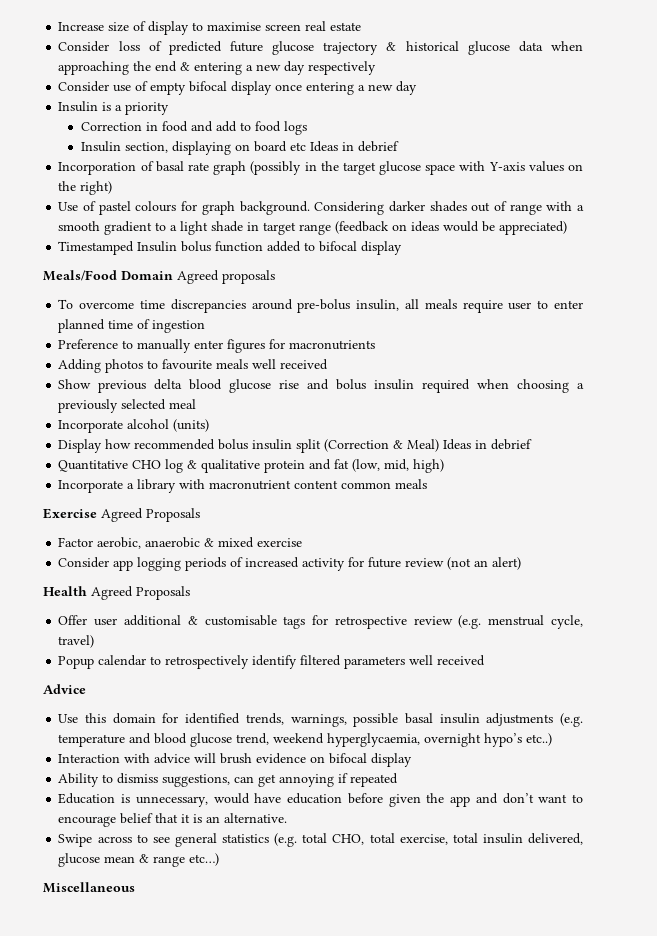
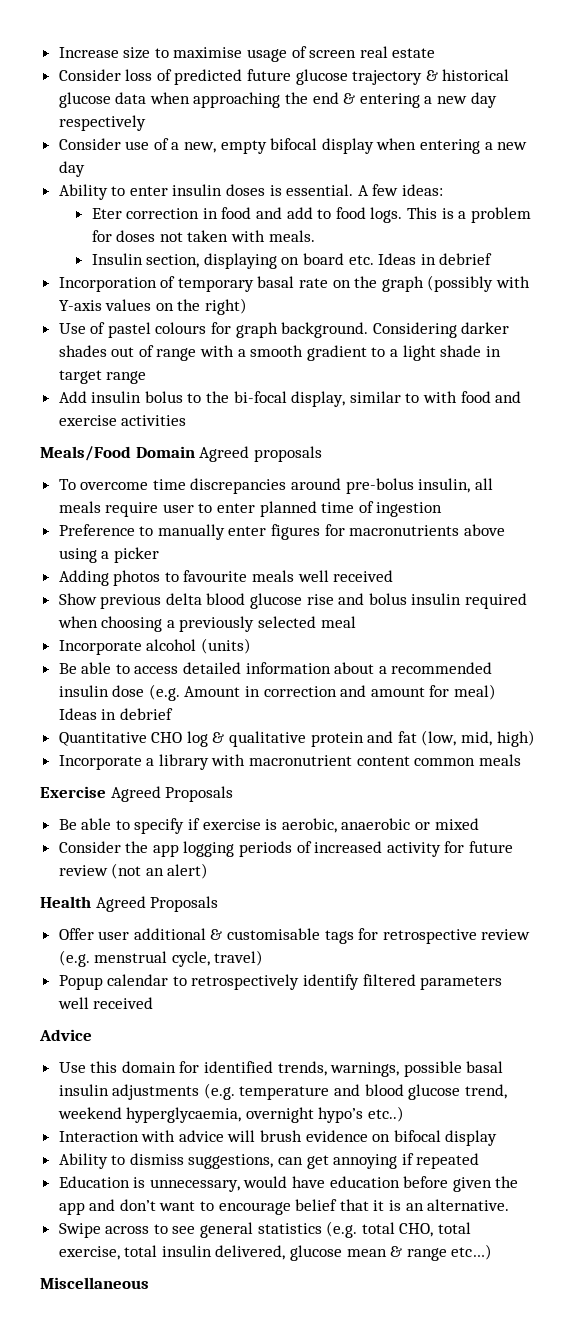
- Increase size of display to maximise screen real estate
+ Increase size to maximise usage of screen real estate
- Consider use of empty bifocal display once entering a new day
+ Consider use of a new, empty bifocal display when entering a new day
- Insulin is a priority
- Correction in food and add to food logs
+ Ability to enter insulin doses is essential. A few ideas:
+ Eter correction in food and add to food logs. This is a problem for doses not taken with meals.
- Insulin section, displaying on board etc Ideas in debrief
+ Insulin section, displaying on board etc. Ideas in debrief
- Incorporation of basal rate graph (possibly in the target glucose space with Y-axis values on the right)
+ Incorporation of temporary basal rate on the graph (possibly with Y-axis values on the right)
- Considering darker shades out of range with a smooth gradient to a light shade in target range (feedback on ideas would be appreciated)
- Timestamped Insulin bolus function added to bifocal display
+ Considering darker shades out of range with a smooth gradient to a light shade in target range
+ Add insulin bolus to the bi-focal display, similar to with food and exercise activities
- Preference to manually enter figures for macronutrients
+ Preference to manually enter figures for macronutrients above using a picker
- Display how recommended bolus insulin split (Correction & Meal) Ideas in debrief
+ Be able to access detailed information about a recommended insulin dose (e.g. Amount in correction and amount for meal) Ideas in debrief
- Factor aerobic, anaerobic & mixed exercise
- Consider app logging periods of increased activity for future review (not an alert)
+ Be able to specify if exercise is aerobic, anaerobic or mixed
+ Consider the app logging periods of increased activity for future review (not an alert)

